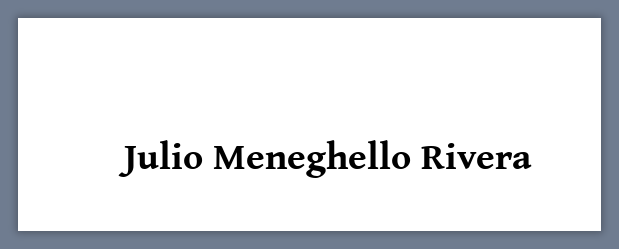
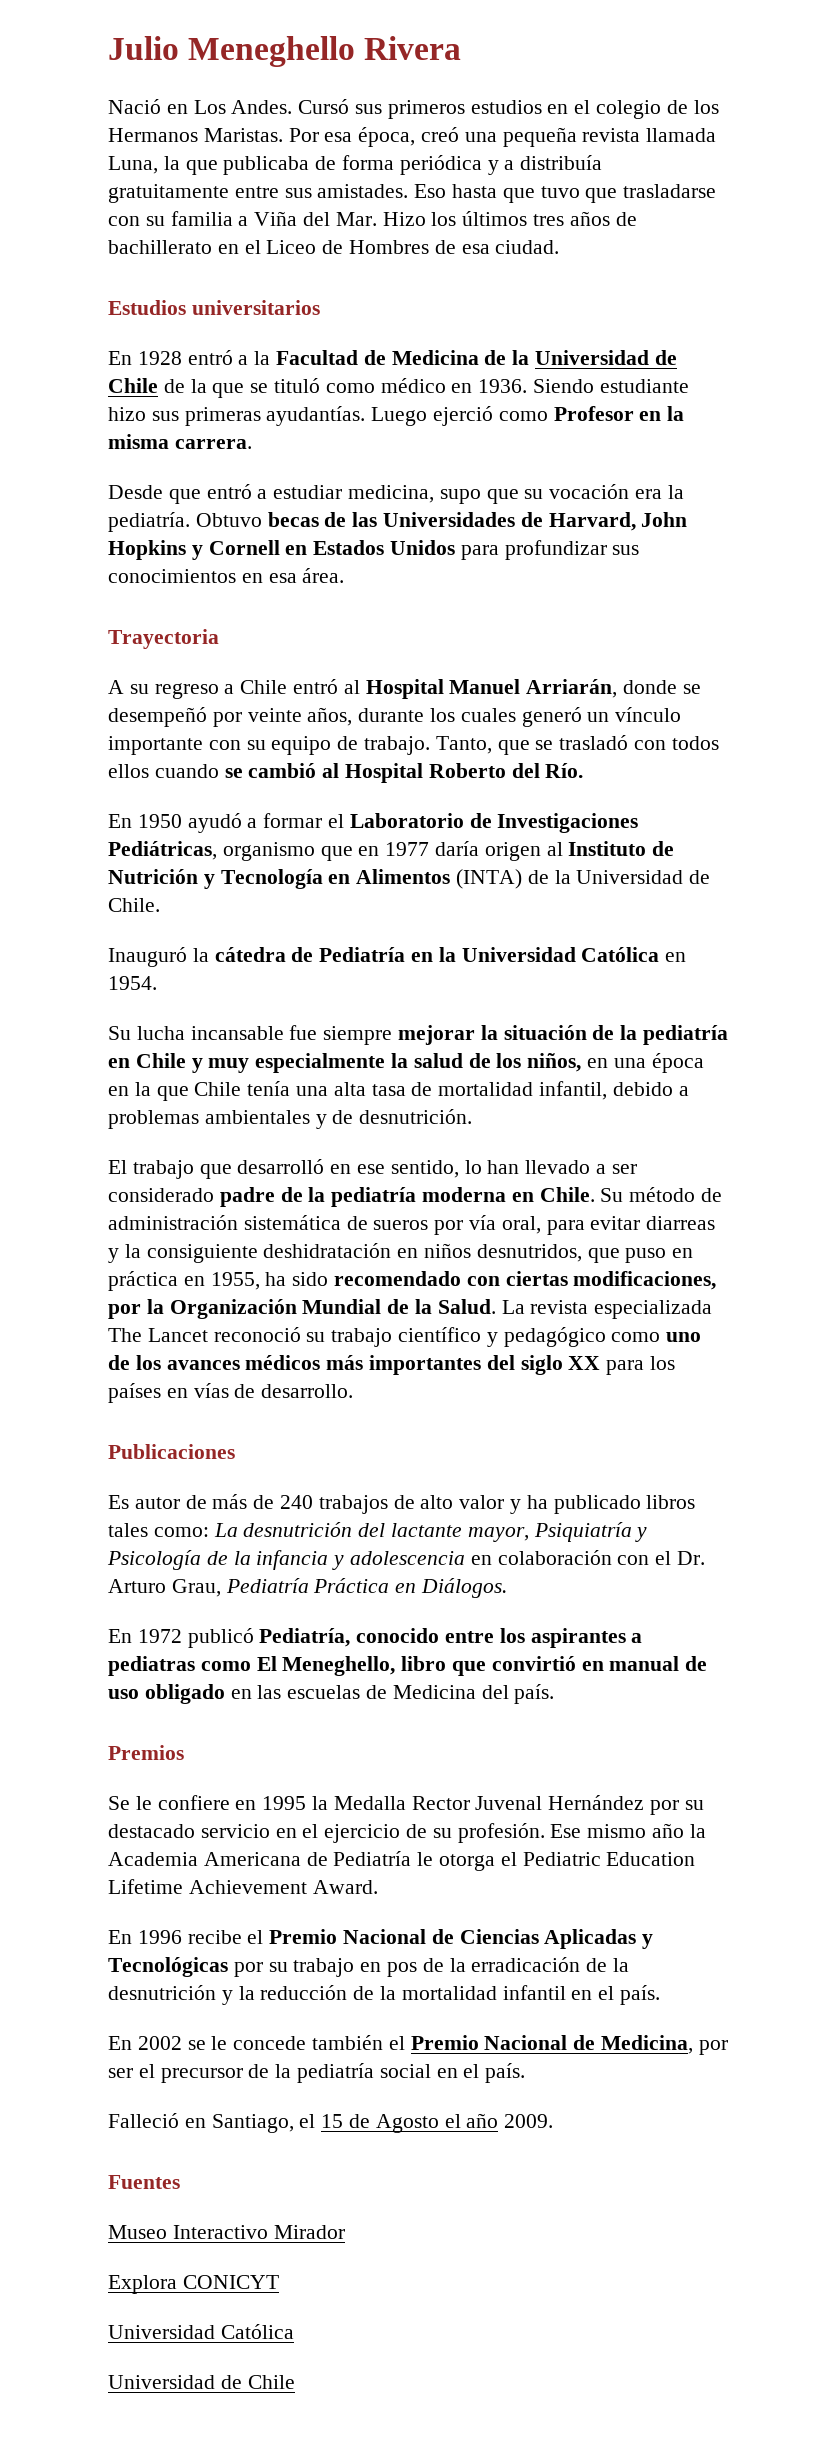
+ Nació en Los Andes. Cursó sus primeros estudios en el colegio de los Hermanos Maristas. Por esa época, creó una pequeña revista llamada Luna, la que publicaba de forma periódica y a distribuía gratuitamente entre sus amistades. Eso hasta que tuvo que trasladarse con su familia a Viña del Mar. Hizo los últimos tres años de bachillerato en el Liceo de Hombres de esa ciudad.
+ Estudios universitarios
+ En 1928 entró a la Facultad de Medicina de la Universidad de Chile de la que se tituló como médico en 1936. Siendo estudiante hizo sus primeras ayudantías. Luego ejerció como Profesor en la misma carrera.
+ Desde que entró a estudiar medicina, supo que su vocación era la pediatría. Obtuvo becas de las Universidades de Harvard, John Hopkins y Cornell en Estados Unidos para profundizar sus conocimientos en esa área.
+ Trayectoria
+ A su regreso a Chile entró al Hospital Manuel Arriarán, donde se desempeñó por veinte años, durante los cuales generó un vínculo importante con su equipo de trabajo. Tanto, que se trasladó con todos ellos cuando se cambió al Hospital Roberto del Río.
+ En 1950 ayudó a formar el Laboratorio de Investigaciones Pediátricas, organismo que en 1977 daría origen al Instituto de Nutrición y Tecnología en Alimentos (INTA) de la Universidad de Chile.
+ Inauguró la cátedra de Pediatría en la Universidad Católica en 1954.
+ Su lucha incansable fue siempre mejorar la situación de la pediatría en Chile y muy especialmente la salud de los niños, en una época en la que Chile tenía una alta tasa de mortalidad infantil, debido a problemas ambientales y de desnutrición.
+ El trabajo que desarrolló en ese sentido, lo han llevado a ser considerado padre de la pediatría moderna en Chile. Su método de administración sistemática de sueros por vía oral, para evitar diarreas y la consiguiente deshidratación en niños desnutridos, que puso en práctica en 1955, ha sido recomendado con ciertas modificaciones, por la Organización Mundial de la Salud. La revista especializada The Lancet reconoció su trabajo científico y pedagógico como uno de los avances médicos más importantes del siglo XX para los países en vías de desarrollo.
+ Publicaciones
+ Es autor de más de 240 trabajos de alto valor y ha publicado libros tales como: La desnutrición del lactante mayor, Psiquiatría y Psicología de la infancia y adolescencia en colaboración con el Dr. Arturo Grau, Pediatría Práctica en Diálogos.
+ En 1972 publicó Pediatría, conocido entre los aspirantes a pediatras como El Meneghello, libro que convirtió en manual de uso obligado en las escuelas de Medicina del país.
+ Premios
+ Se le confiere en 1995 la Medalla Rector Juvenal Hernández por su destacado servicio en el ejercicio de su profesión. Ese mismo año la Academia Americana de Pediatría le otorga el Pediatric Education Lifetime Achievement Award.
+ En 1996 recibe el Premio Nacional de Ciencias Aplicadas y Tecnológicas por su trabajo en pos de la erradicación de la desnutrición y la reducción de la mortalidad infantil en el país.
+ En 2002 se le concede también el Premio Nacional de Medicina, por ser el precursor de la pediatría social en el país.
+ Falleció en Santiago, el 15 de Agosto el año 2009.
+ Fuentes
+ Museo Interactivo Mirador
+ Explora CONICYT
+ Universidad Católica
+ Universidad de Chile

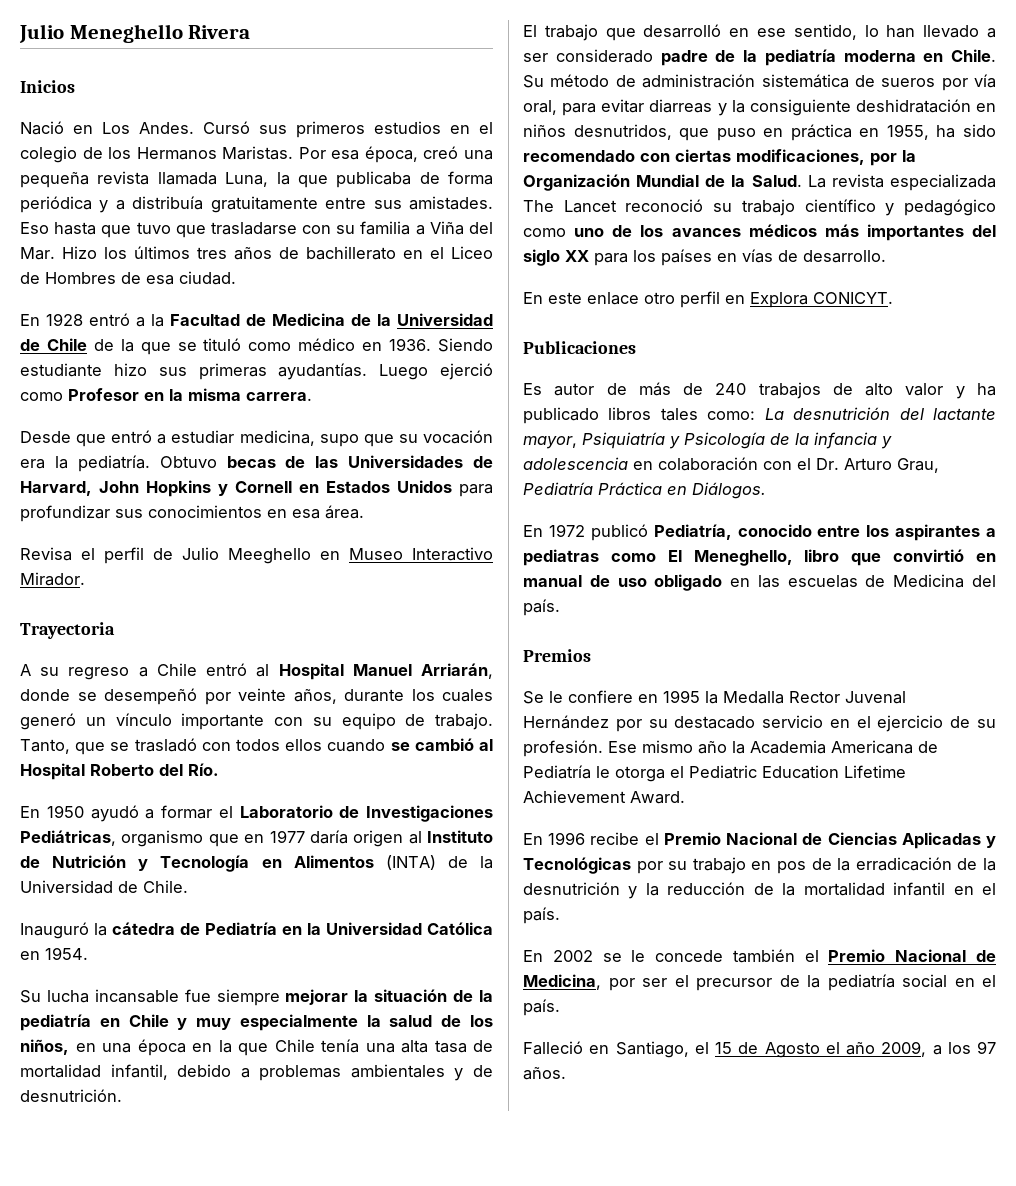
+ Inicios
- Estudios universitarios
+ Revisa el perfil de Julio Meeghello en Museo Interactivo Mirador.
+ En este enlace otro perfil en Explora CONICYT.
- Falleció en Santiago, el 15 de Agosto el año 2009.
- Fuentes
- Museo Interactivo Mirador
- Explora CONICYT
- Universidad Católica
- Universidad de Chile
+ Falleció en Santiago, el 15 de Agosto el año 2009, a los 97 años.

